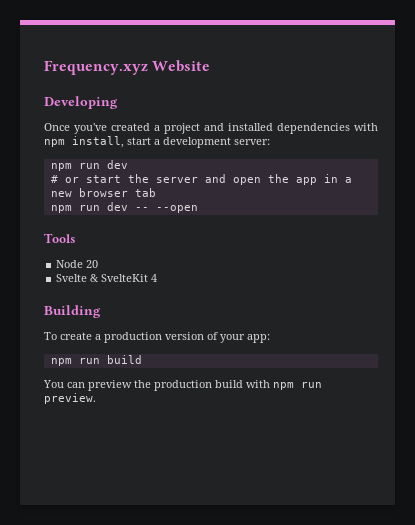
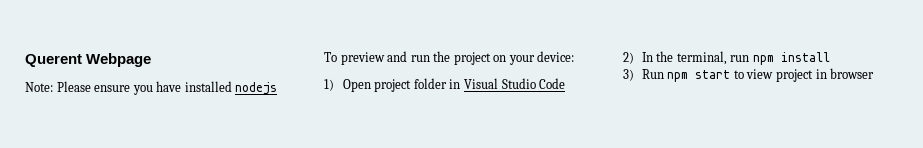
- Frequency.xyz Website
- Developing
- Once you've created a project and installed dependencies with npm install, start a development server:
- npm run dev
- # or start the server and open the app in a new browser tab
- npm run dev -- --open
- Tools
- Node 20
- Svelte & SvelteKit 4
- Building
- To create a production version of your app:
- npm run build
- You can preview the production build with npm run preview.
+ Querent Webpage
+ Note: Please ensure you have installed nodejs
+ To preview and run the project on your device:
+ 1) Open project folder in Visual Studio Code
+ 2) In the terminal, run npm install
+ 3) Run npm start to view project in browser

